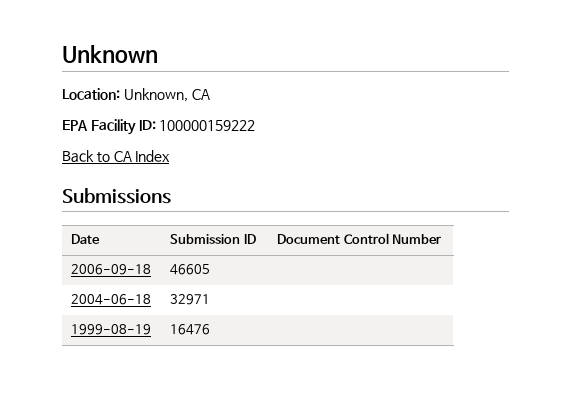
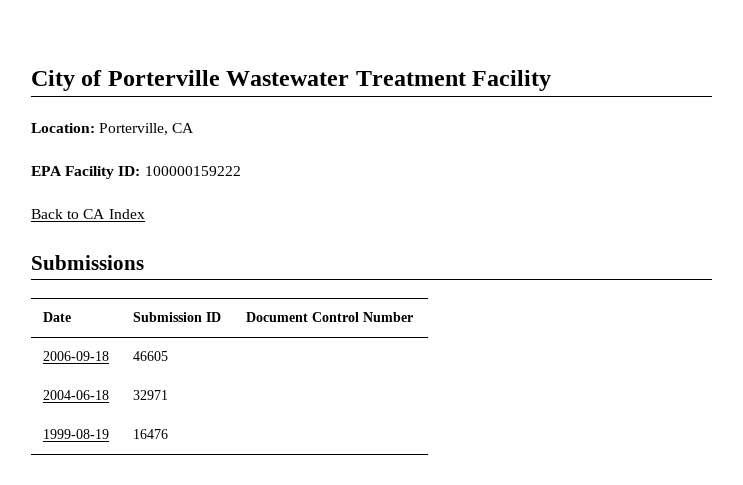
- Unknown
+ City of Porterville Wastewater Treatment Facility
- Location: Unknown, CA
+ Location: Porterville, CA

